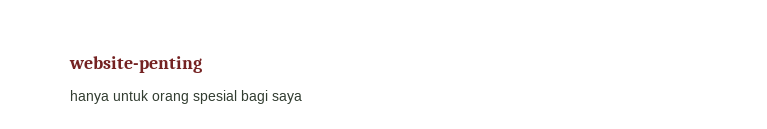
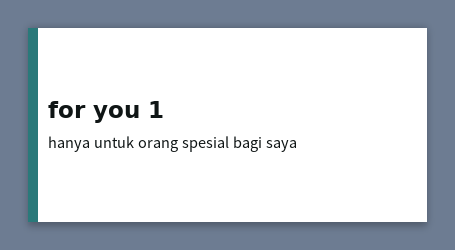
- website-penting
+ for you 1

